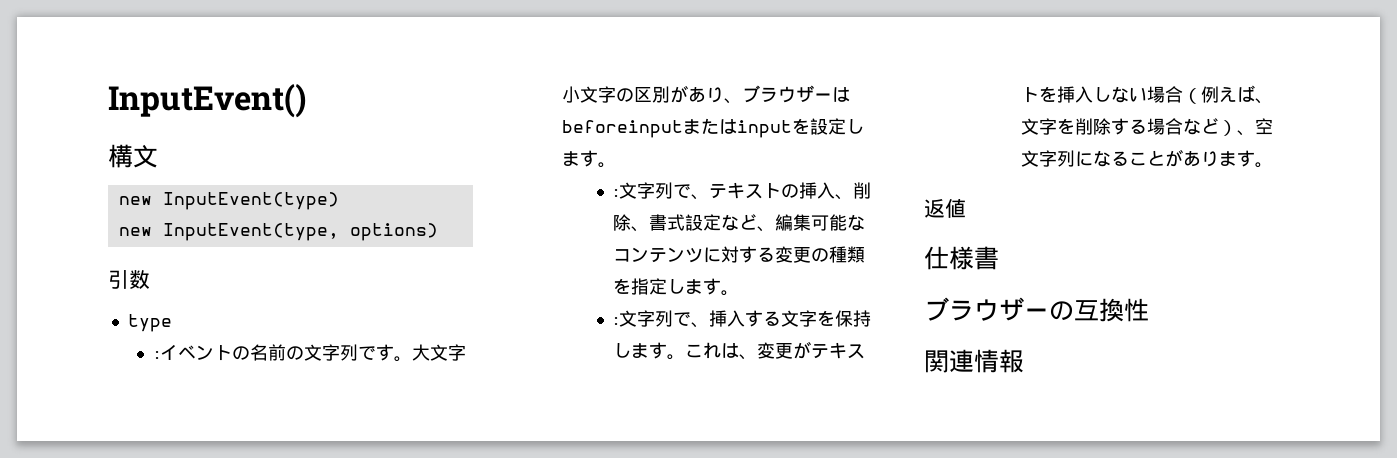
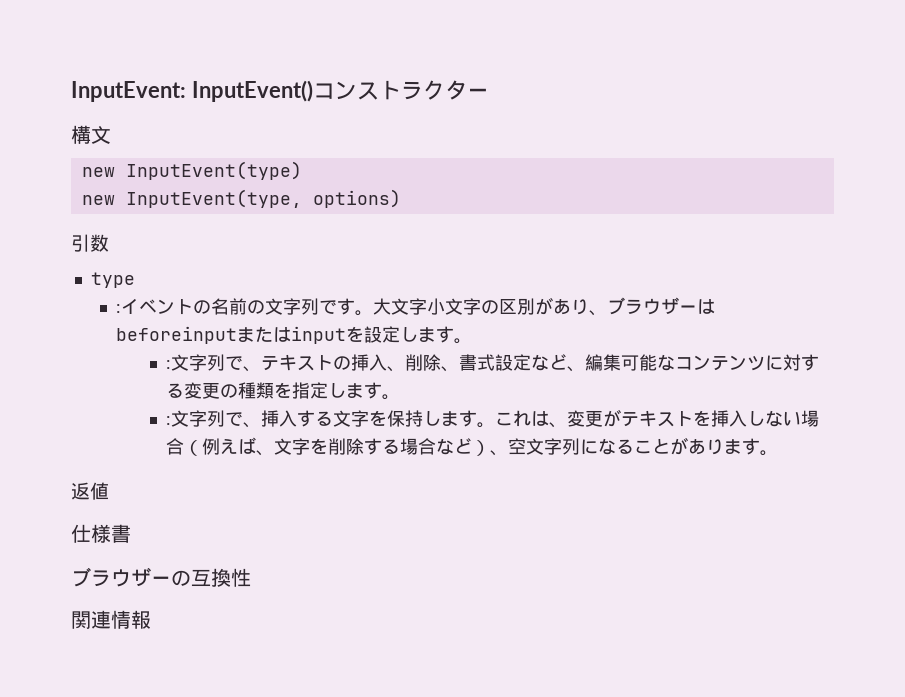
- InputEvent()
+ InputEvent: InputEvent()コンストラクター

